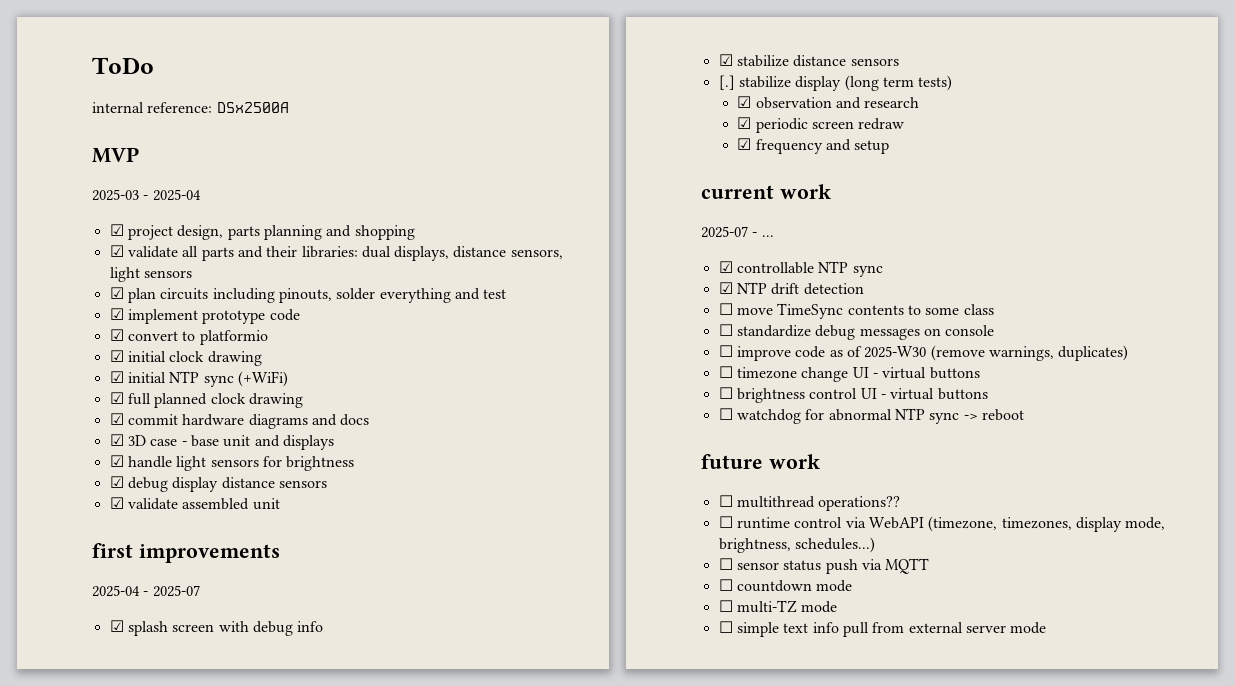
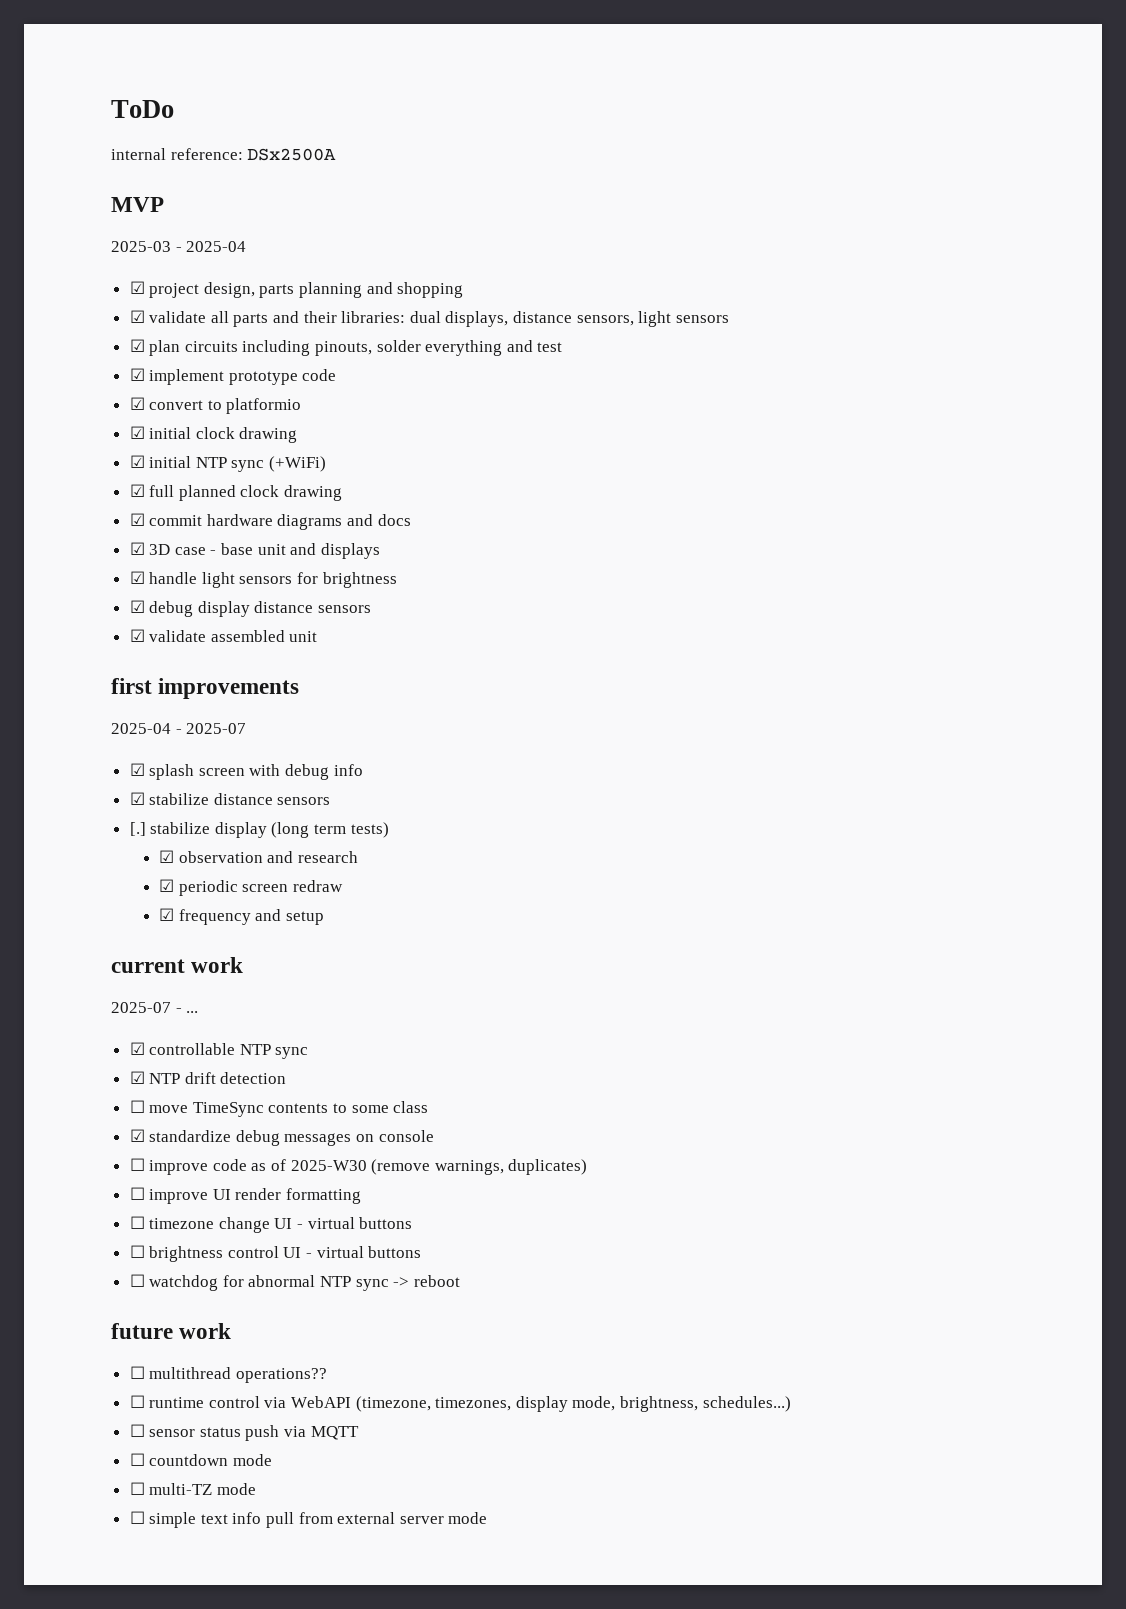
- ☐ standardize debug messages on console
+ ☑ standardize debug messages on console
+ ☐ improve UI render formatting

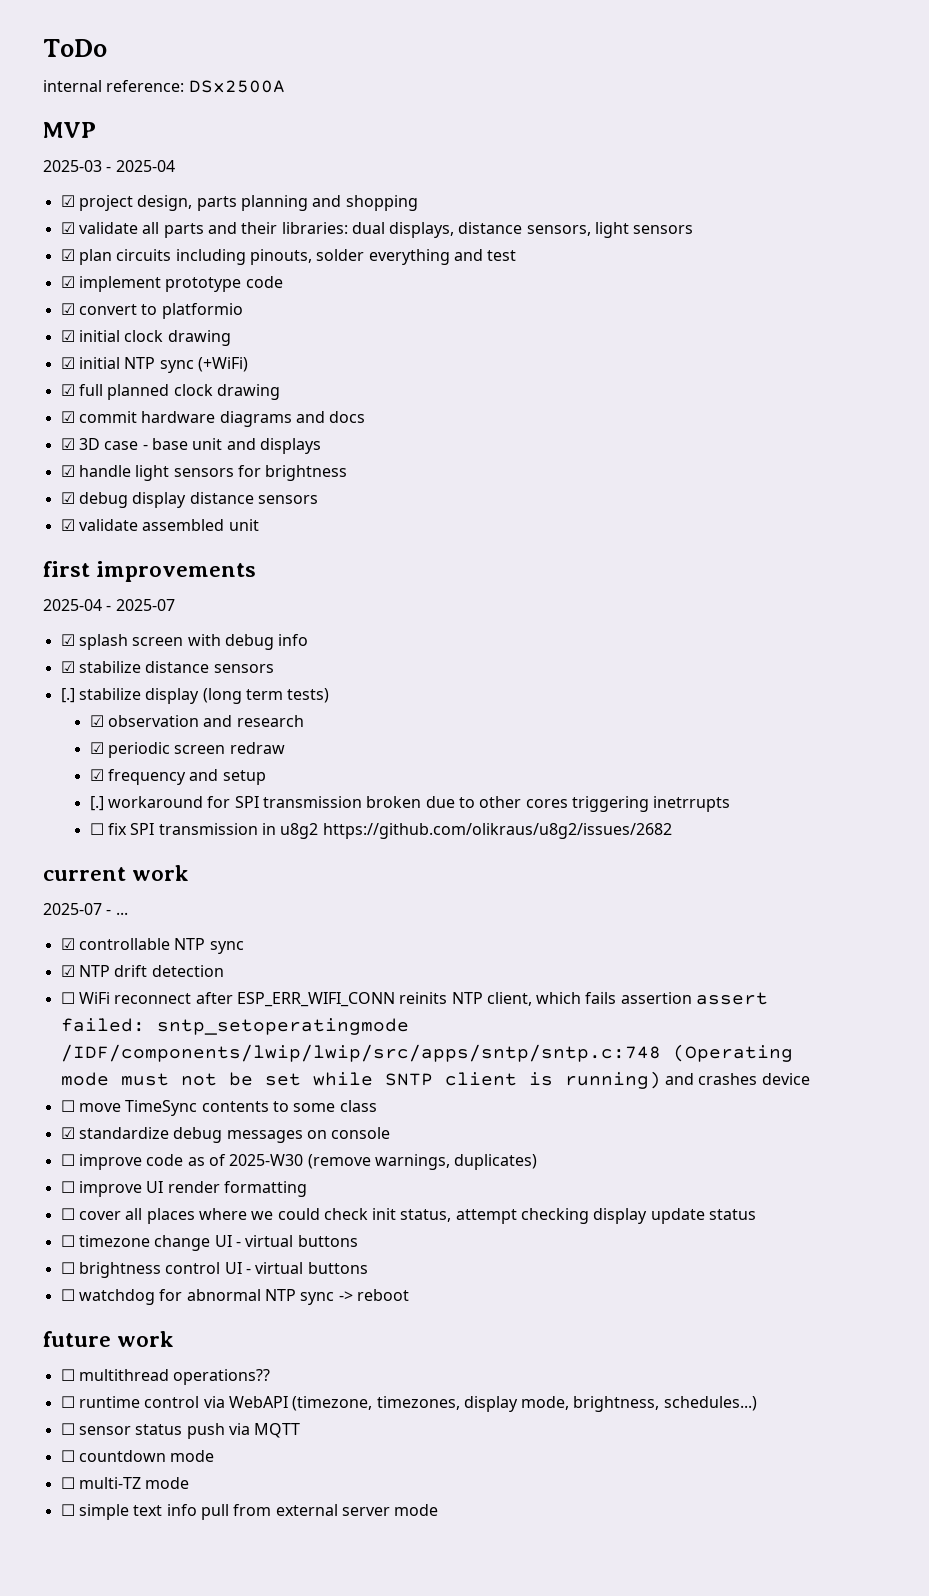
+ [.] workaround for SPI transmission broken due to other cores triggering inetrrupts
+ ☐ fix SPI transmission in u8g2 https://github.com/olikraus/u8g2/issues/2682
+ ☐ WiFi reconnect after ESP_ERR_WIFI_CONN reinits NTP client, which fails assertion assert failed: sntp_setoperatingmode /IDF/components/lwip/lwip/src/apps/sntp/sntp.c:748 (Operating mode must not be set while SNTP client is running) and crashes device
+ ☐ cover all places where we could check init status, attempt checking display update status

